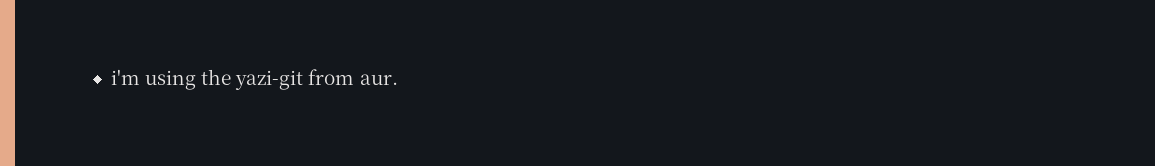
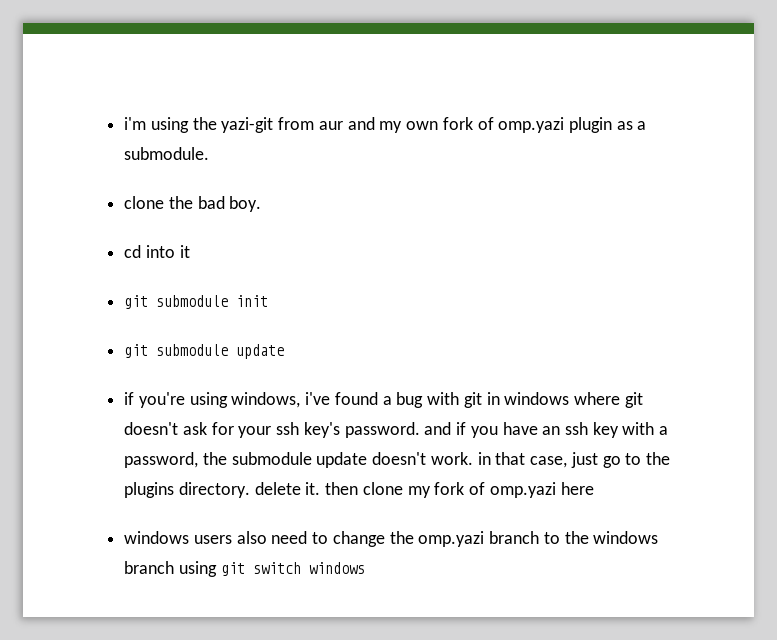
- i'm using the yazi-git from aur.
+ i'm using the yazi-git from aur and my own fork of omp.yazi plugin as a submodule.
+ clone the bad boy.
+ cd into it
+ git submodule init
+ git submodule update
+ if you're using windows, i've found a bug with git in windows where git doesn't ask for your ssh key's password. and if you have an ssh key with a password, the submodule update doesn't work. in that case, just go to the plugins directory. delete it. then clone my fork of omp.yazi here
+ windows users also need to change the omp.yazi branch to the windows branch using git switch windows

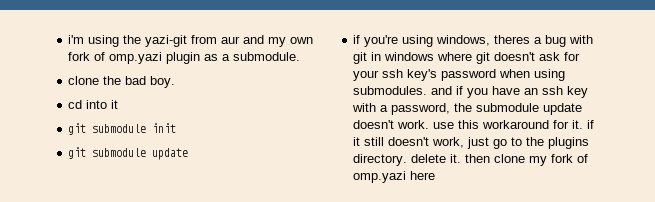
- if you're using windows, i've found a bug with git in windows where git doesn't ask for your ssh key's password. and if you have an ssh key with a password, the submodule update doesn't work. in that case, just go to the plugins directory. delete it. then clone my fork of omp.yazi here
+ if you're using windows, theres a bug with git in windows where git doesn't ask for your ssh key's password when using submodules. and if you have an ssh key with a password, the submodule update doesn't work. use this workaround for it. if it still doesn't work, just go to the plugins directory. delete it. then clone my fork of omp.yazi here
- windows users also need to change the omp.yazi branch to the windows branch using git switch windows

